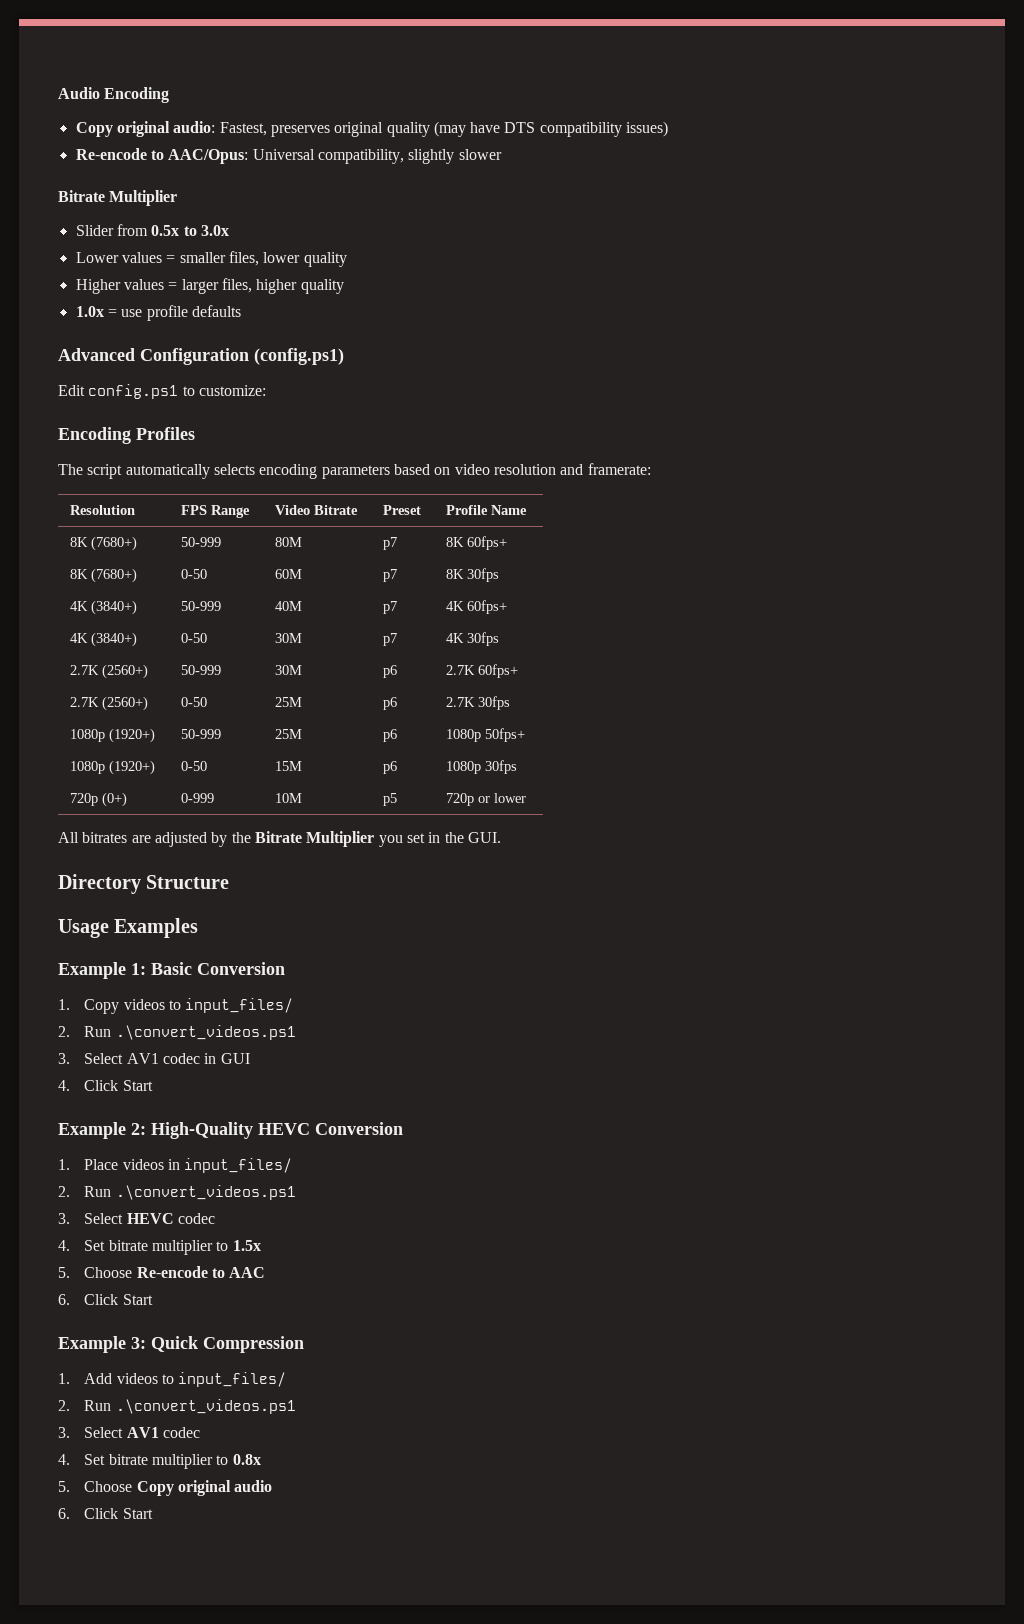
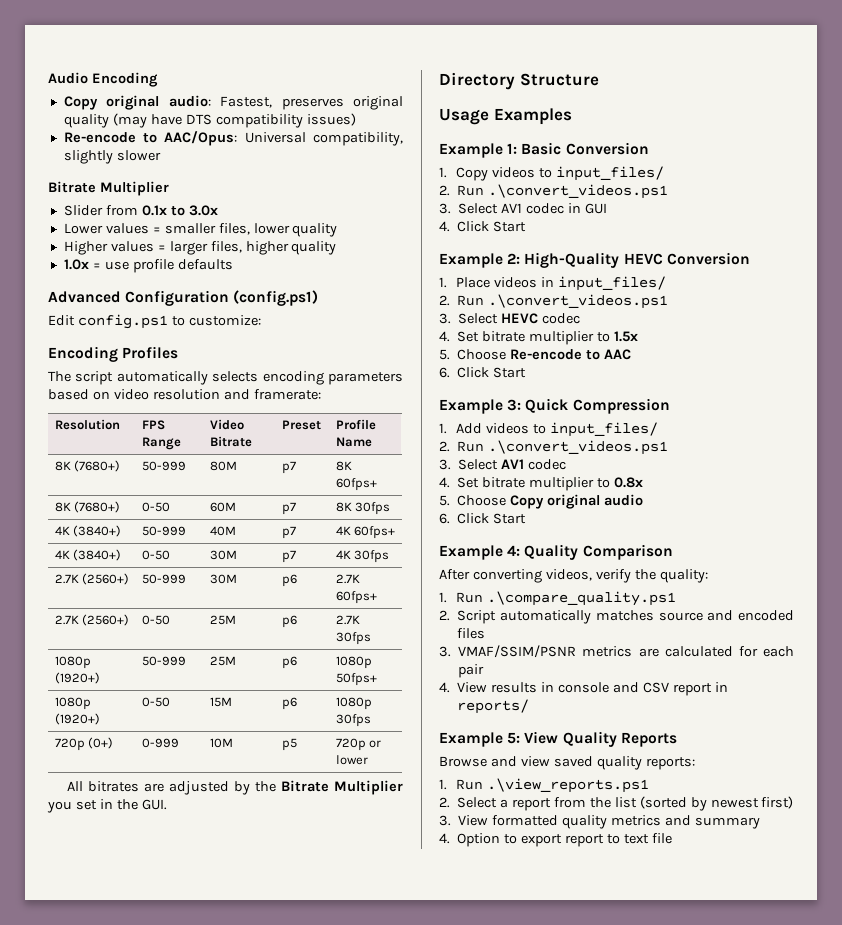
- Slider from 0.5x to 3.0x
+ Slider from 0.1x to 3.0x
+ Example 4: Quality Comparison
+ After converting videos, verify the quality:
+ 1. Run .\compare_quality.ps1
+ 2. Script automatically matches source and encoded files
+ 3. VMAF/SSIM/PSNR metrics are calculated for each pair
+ 4. View results in console and CSV report in reports/
+ Example 5: View Quality Reports
+ Browse and view saved quality reports:
+ 1. Run .\view_reports.ps1
+ 2. Select a report from the list (sorted by newest first)
+ 3. View formatted quality metrics and summary
+ 4. Option to export report to text file

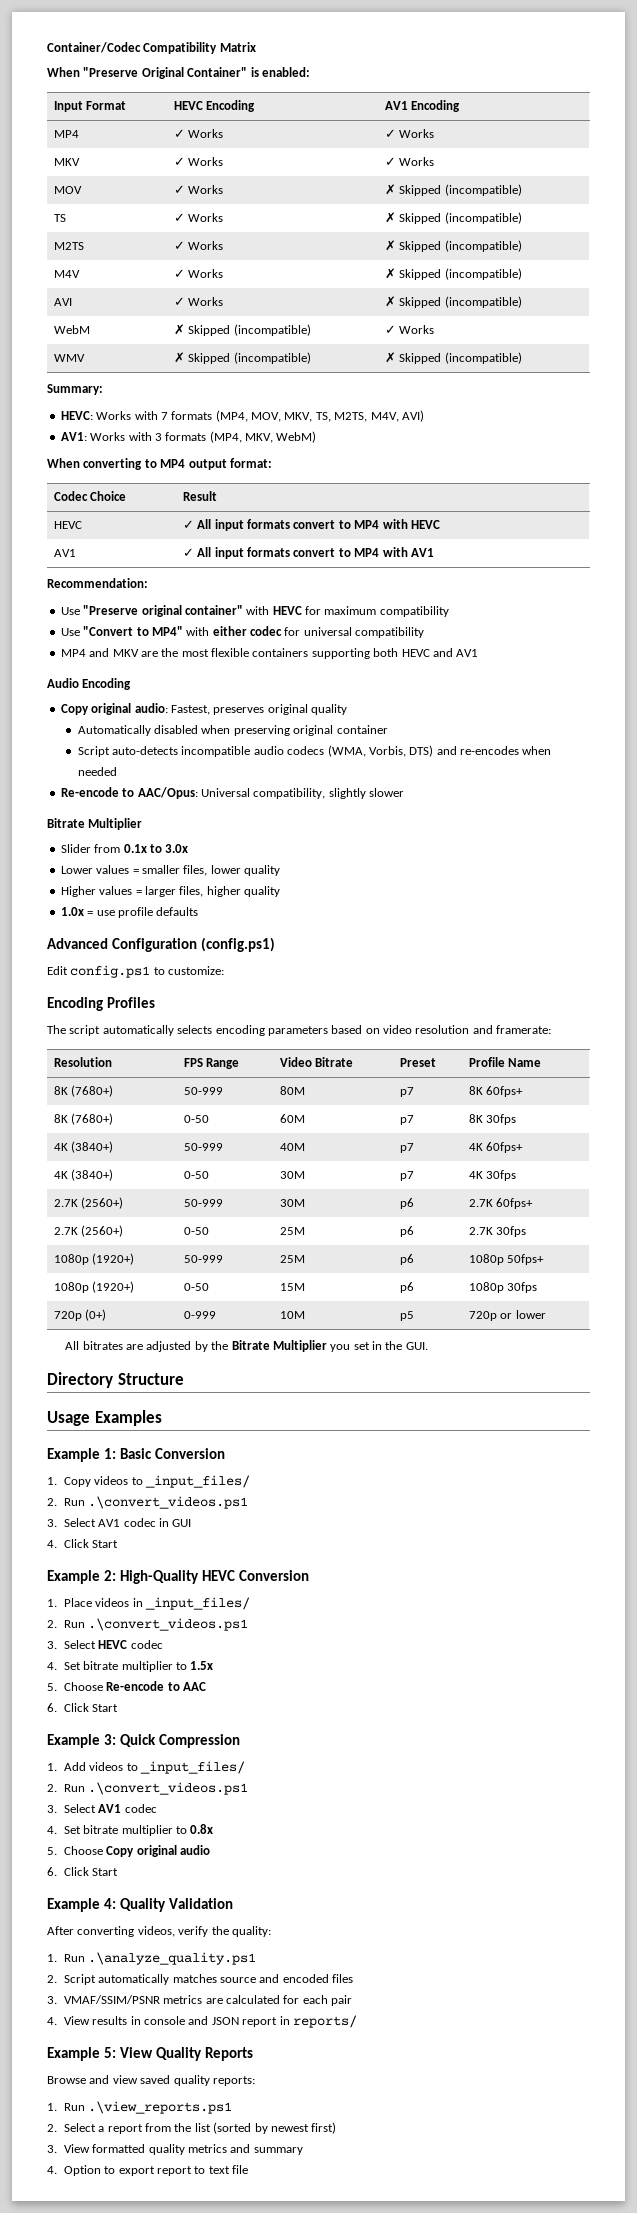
+ Container/Codec Compatibility Matrix
+ When "Preserve Original Container" is enabled:
+ Input Format | HEVC Encoding | AV1 Encoding
+ MP4 | ✓ Works | ✓ Works
+ MKV | ✓ Works | ✓ Works
+ MOV | ✓ Works | ✗ Skipped (incompatible)
+ TS | ✓ Works | ✗ Skipped (incompatible)
+ M2TS | ✓ Works | ✗ Skipped (incompatible)
+ M4V | ✓ Works | ✗ Skipped (incompatible)
+ AVI | ✓ Works | ✗ Skipped (incompatible)
+ WebM | ✗ Skipped (incompatible) | ✓ Works
+ WMV | ✗ Skipped (incompatible) | ✗ Skipped (incompatible)
+ Summary:
+ HEVC: Works with 7 formats (MP4, MOV, MKV, TS, M2TS, M4V, AVI)
+ AV1: Works with 3 formats (MP4, MKV, WebM)
+ When converting to MP4 output format:
+ Codec Choice | Result
+ HEVC | ✓ All input formats convert to MP4 with HEVC
+ AV1 | ✓ All input formats convert to MP4 with AV1
+ Recommendation:
+ Use "Preserve original container" with HEVC for maximum compatibility
+ Use "Convert to MP4" with either codec for universal compatibility
+ MP4 and MKV are the most flexible containers supporting both HEVC and AV1
- Copy original audio: Fastest, preserves original quality (may have DTS compatibility issues)
+ Copy original audio: Fastest, preserves original quality
+ Automatically disabled when preserving original container
+ Script auto-detects incompatible audio codecs (WMA, Vorbis, DTS) and re-encodes when needed
- 1. Copy videos to input_files/
+ 1. Copy videos to _input_files/
- 1. Place videos in input_files/
+ 1. Place videos in _input_files/
- 1. Add videos to input_files/
+ 1. Add videos to _input_files/
- Example 4: Quality Comparison
+ Example 4: Quality Validation
- 1. Run .\compare_quality.ps1
+ 1. Run .\analyze_quality.ps1
- 4. View results in console and CSV report in reports/
+ 4. View results in console and JSON report in reports/

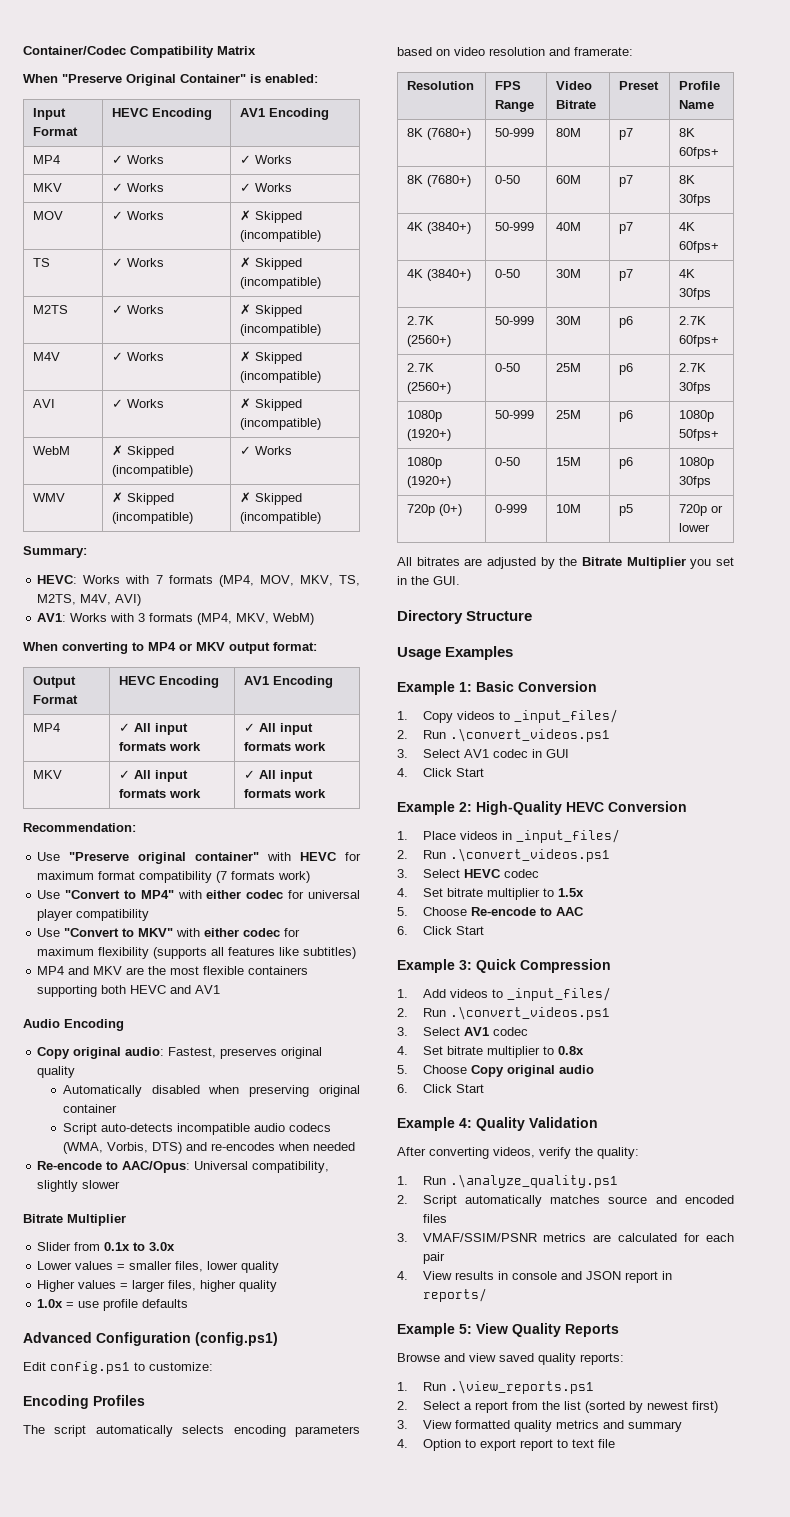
- When converting to MP4 output format:
+ When converting to MP4 or MKV output format:
- Codec Choice | Result
- HEVC | ✓ All input formats convert to MP4 with HEVC
- AV1 | ✓ All input formats convert to MP4 with AV1
+ Output Format | HEVC Encoding | AV1 Encoding
+ MP4 | ✓ All input formats work | ✓ All input formats work
+ MKV | ✓ All input formats work | ✓ All input formats work
- Use "Preserve original container" with HEVC for maximum compatibility
+ Use "Preserve original container" with HEVC for maximum format compatibility (7 formats work)
- Use "Convert to MP4" with either codec for universal compatibility
+ Use "Convert to MP4" with either codec for universal player compatibility
+ Use "Convert to MKV" with either codec for maximum flexibility (supports all features like subtitles)

